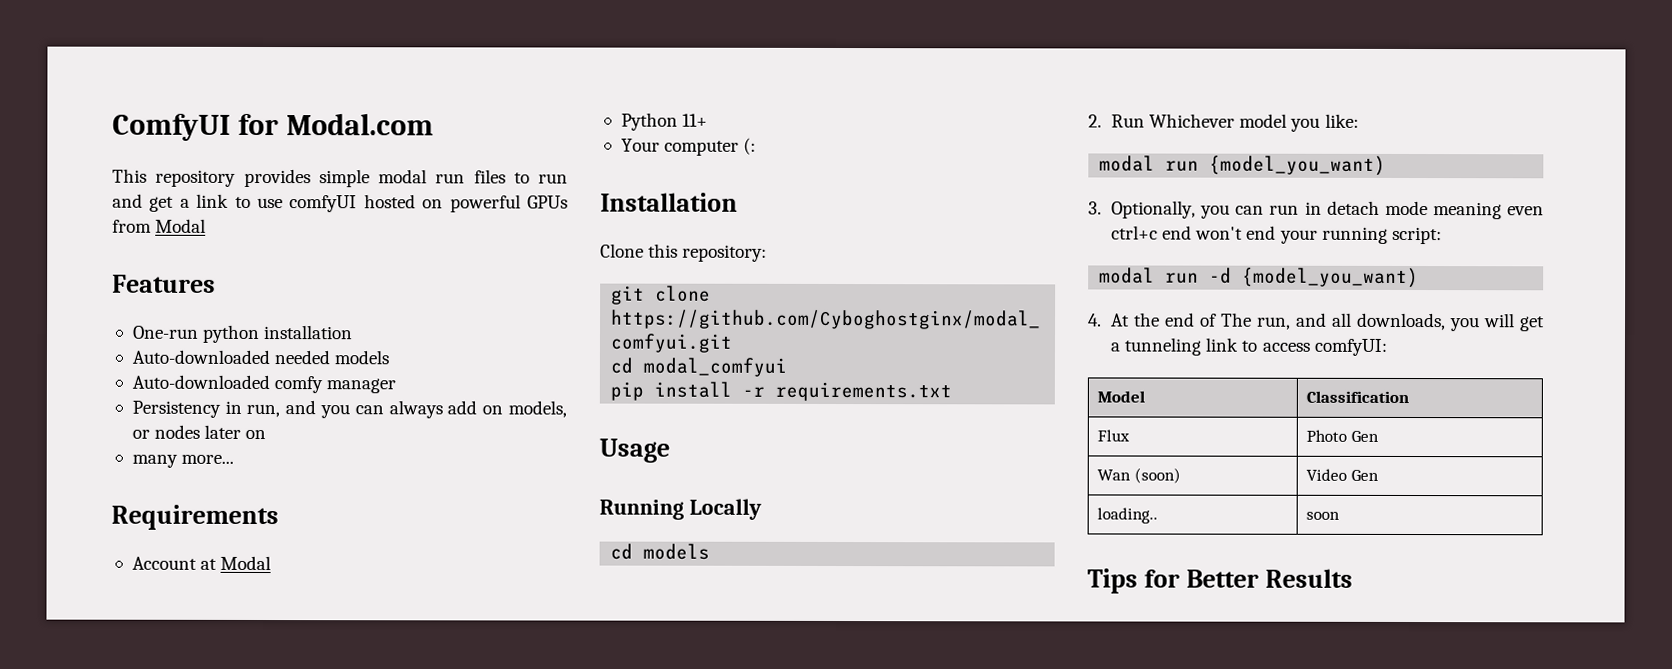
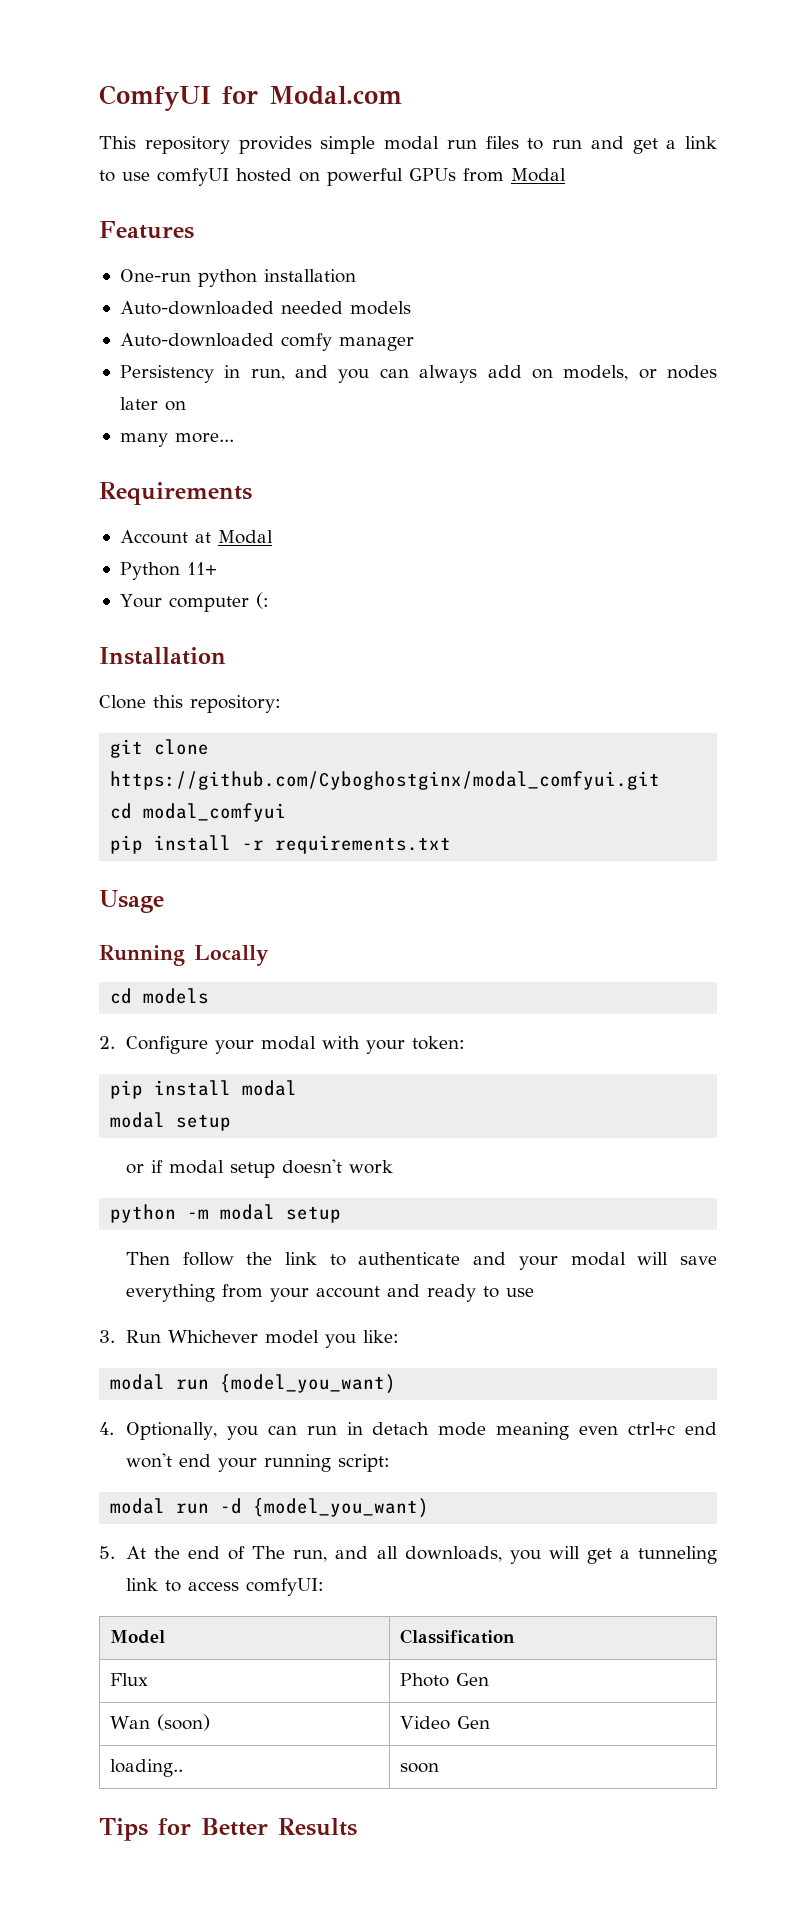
- 2. Run Whichever model you like:
+ 2. Configure your modal with your token:
+ pip install modal
+ modal setup
+ or if modal setup doesn't work
+ python -m modal setup
+ Then follow the link to authenticate and your modal will save everything from your account and ready to use
+ 3. Run Whichever model you like:
- 3. Optionally, you can run in detach mode meaning even ctrl+c end won't end your running script:
+ 4. Optionally, you can run in detach mode meaning even ctrl+c end won't end your running script:
- 4. At the end of The run, and all downloads, you will get a tunneling link to access comfyUI:
+ 5. At the end of The run, and all downloads, you will get a tunneling link to access comfyUI:

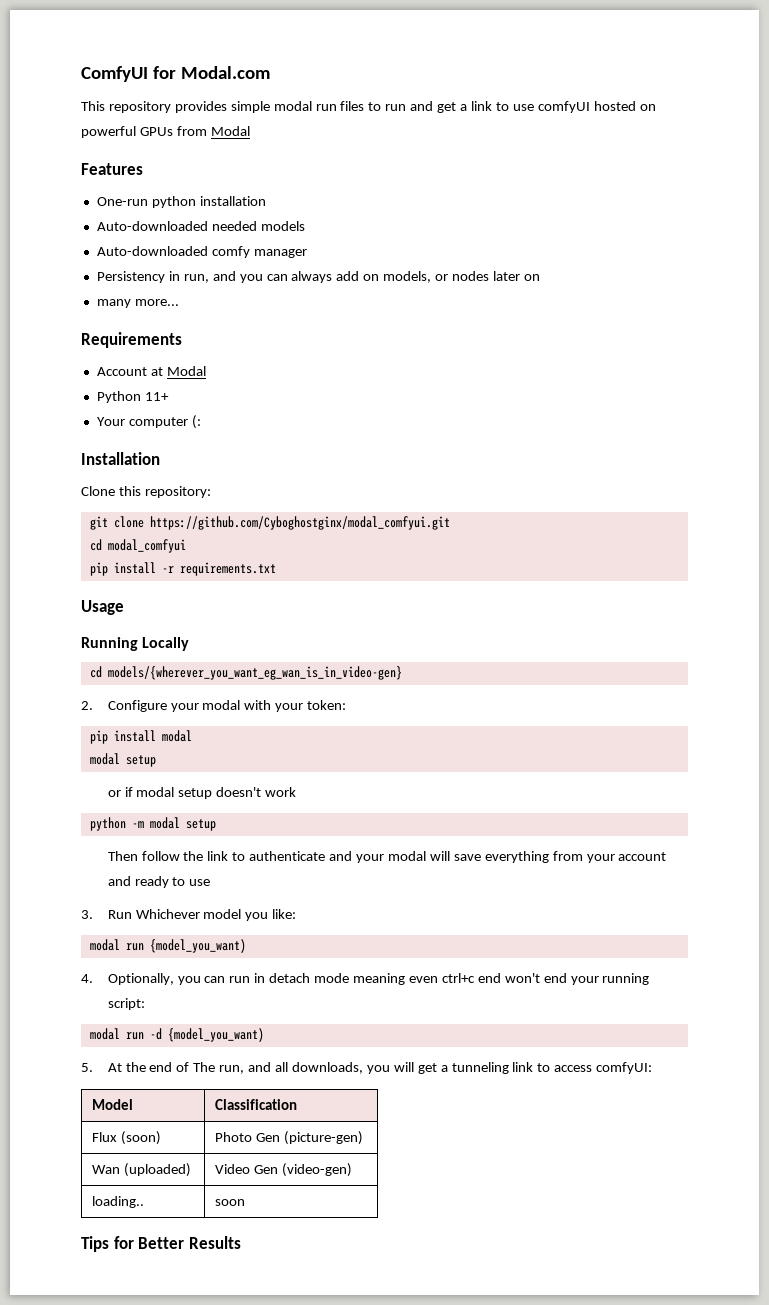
- cd models
+ cd models/{wherever_you_want_eg_wan_is_in_video-gen}
- Flux | Photo Gen
+ Flux (soon) | Photo Gen (picture-gen)
- Wan (soon) | Video Gen
+ Wan (uploaded) | Video Gen (video-gen)

